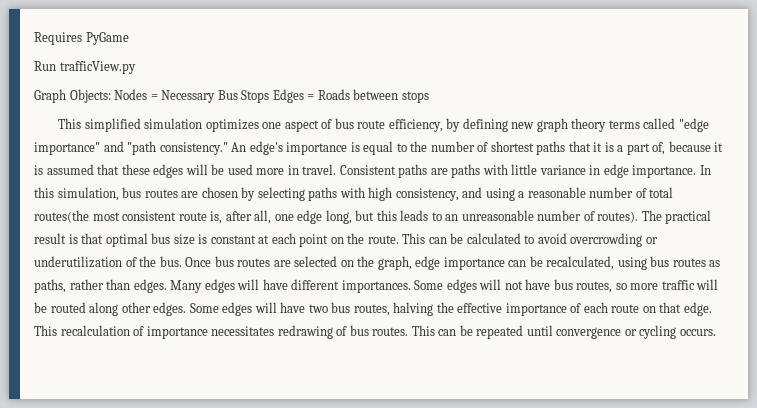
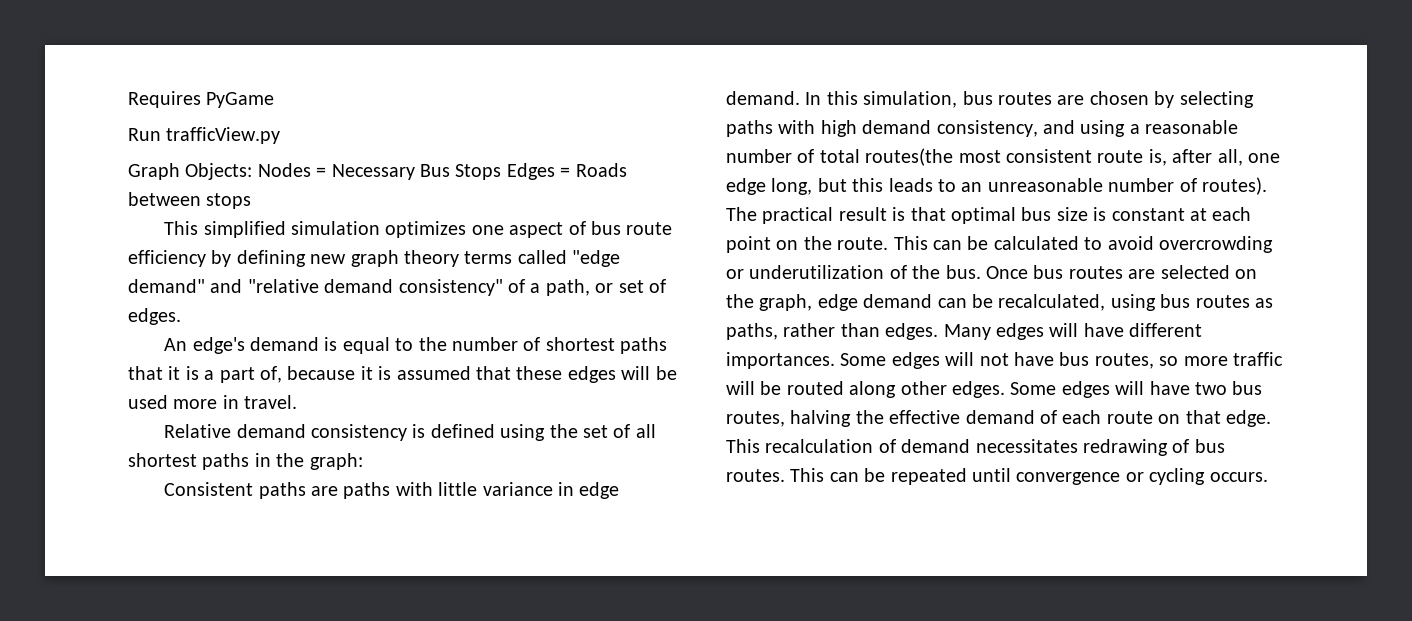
- This simplified simulation optimizes one aspect of bus route efficiency, by defining new graph theory terms called "edge importance" and "path consistency." An edge's importance is equal to the number of shortest paths that it is a part of, because it is assumed that these edges will be used more in travel. Consistent paths are paths with little variance in edge importance.
+ This simplified simulation optimizes one aspect of bus route efficiency by defining new graph theory terms called "edge demand" and "relative demand consistency" of a path, or set of edges.
+ An edge's demand is equal to the number of shortest paths that it is a part of, because it is assumed that these edges will be used more in travel.
+ Relative demand consistency is defined using the set of all shortest paths in the graph:
+ Consistent paths are paths with little variance in edge demand.
- In this simulation, bus routes are chosen by selecting paths with high consistency, and using a reasonable number of total routes(the most consistent route is, after all, one edge long, but this leads to an unreasonable number of routes).
+ In this simulation, bus routes are chosen by selecting paths with high demand consistency, and using a reasonable number of total routes(the most consistent route is, after all, one edge long, but this leads to an unreasonable number of routes).
- Once bus routes are selected on the graph, edge importance can be recalculated, using bus routes as paths, rather than edges.
+ Once bus routes are selected on the graph, edge demand can be recalculated, using bus routes as paths, rather than edges.
- Some edges will have two bus routes, halving the effective importance of each route on that edge.
+ Some edges will have two bus routes, halving the effective demand of each route on that edge.
- This recalculation of importance necessitates redrawing of bus routes.
+ This recalculation of demand necessitates redrawing of bus routes.

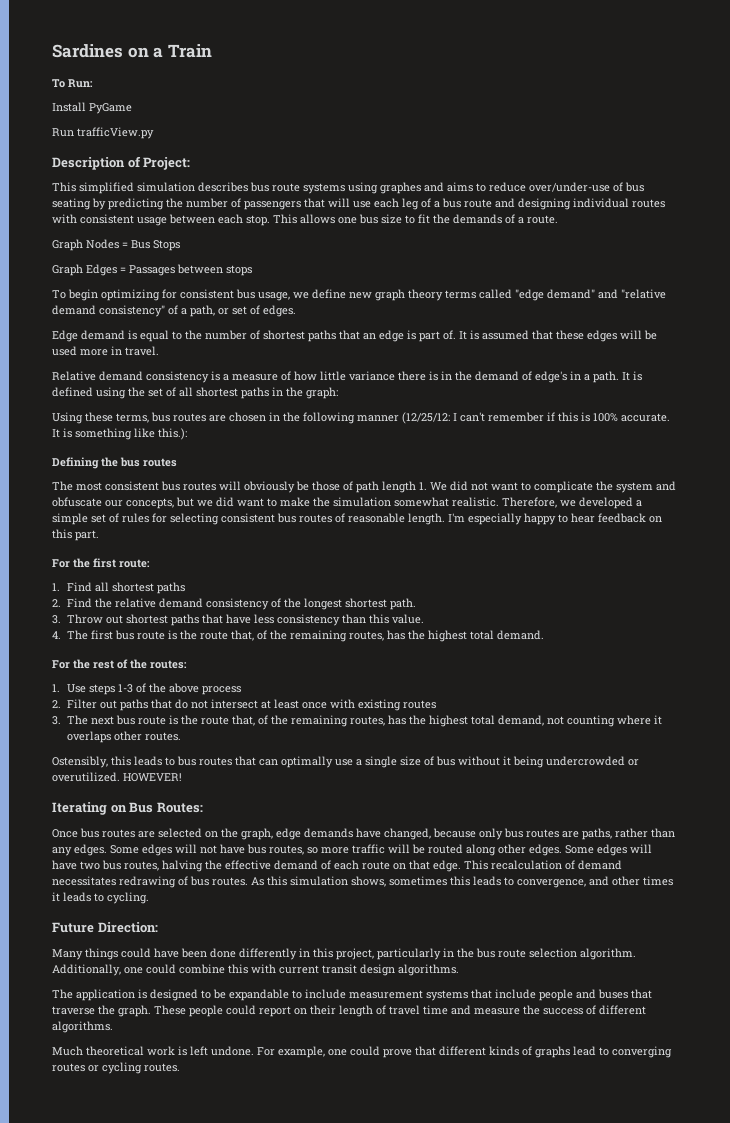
- Requires PyGame
+ Sardines on a Train
+ To Run:
+ Install PyGame
  Run trafficView.py
- Graph Objects: Nodes = Necessary Bus Stops Edges = Roads between stops
- This simplified simulation optimizes one aspect of bus route efficiency by defining new graph theory terms called "edge demand" and "relative demand consistency" of a path, or set of edges.
+ Description of Project:
+ This simplified simulation describes bus route systems using graphes and aims to reduce over/under-use of bus seating by predicting the number of passengers that will use each leg of a bus route and designing individual routes with consistent usage between each stop. This allows one bus size to fit the demands of a route.
+ Graph Nodes = Bus Stops
+ Graph Edges = Passages between stops
+ To begin optimizing for consistent bus usage, we define new graph theory terms called "edge demand" and "relative demand consistency" of a path, or set of edges.
- An edge's demand is equal to the number of shortest paths that it is a part of, because it is assumed that these edges will be used more in travel.
+ Edge demand is equal to the number of shortest paths that an edge is part of. It is assumed that these edges will be used more in travel.
- Relative demand consistency is defined using the set of all shortest paths in the graph:
+ Relative demand consistency is a measure of how little variance there is in the demand of edge's in a path. It is defined using the set of all shortest paths in the graph:
- Consistent paths are paths with little variance in edge demand. In this simulation, bus routes are chosen by selecting paths with high demand consistency, and using a reasonable number of total routes(the most consistent route is, after all, one edge long, but this leads to an unreasonable number of routes). The practical result is that optimal bus size is constant at each point on the route. This can be calculated to avoid overcrowding or underutilization of the bus. Once bus routes are selected on the graph, edge demand can be recalculated, using bus routes as paths, rather than edges. Many edges will have different importances.
+ Using these terms, bus routes are chosen in the following manner (12/25/12: I can't remember if this is 100% accurate. It is something like this.):
+ Defining the bus routes
+ The most consistent bus routes will obviously be those of path length 1. We did not want to complicate the system and obfuscate our concepts, but we did want to make the simulation somewhat realistic. Therefore, we developed a simple set of rules for selecting consistent bus routes of reasonable length. I'm especially happy to hear feedback on this part.
+ For the first route:
+ 1. Find all shortest paths
+ 2. Find the relative demand consistency of the longest shortest path.
+ 3. Throw out shortest paths that have less consistency than this value.
+ 4. The first bus route is the route that, of the remaining routes, has the highest total demand.
+ For the rest of the routes:
+ 1. Use steps 1-3 of the above process
+ 2. Filter out paths that do not intersect at least once with existing routes
+ 3. The next bus route is the route that, of the remaining routes, has the highest total demand, not counting where it overlaps other routes.
+ Ostensibly, this leads to bus routes that can optimally use a single size of bus without it being undercrowded or overutilized. HOWEVER!
+ Iterating on Bus Routes:
+ Once bus routes are selected on the graph, edge demands have changed, because only bus routes are paths, rather than any edges.
- This can be repeated until convergence or cycling occurs.
+ As this simulation shows, sometimes this leads to convergence, and other times it leads to cycling.
+ Future Direction:
+ Many things could have been done differently in this project, particularly in the bus route selection algorithm. Additionally, one could combine this with current transit design algorithms.
+ The application is designed to be expandable to include measurement systems that include people and buses that traverse the graph. These people could report on their length of travel time and measure the success of different algorithms.
+ Much theoretical work is left undone. For example, one could prove that different kinds of graphs lead to converging routes or cycling routes.

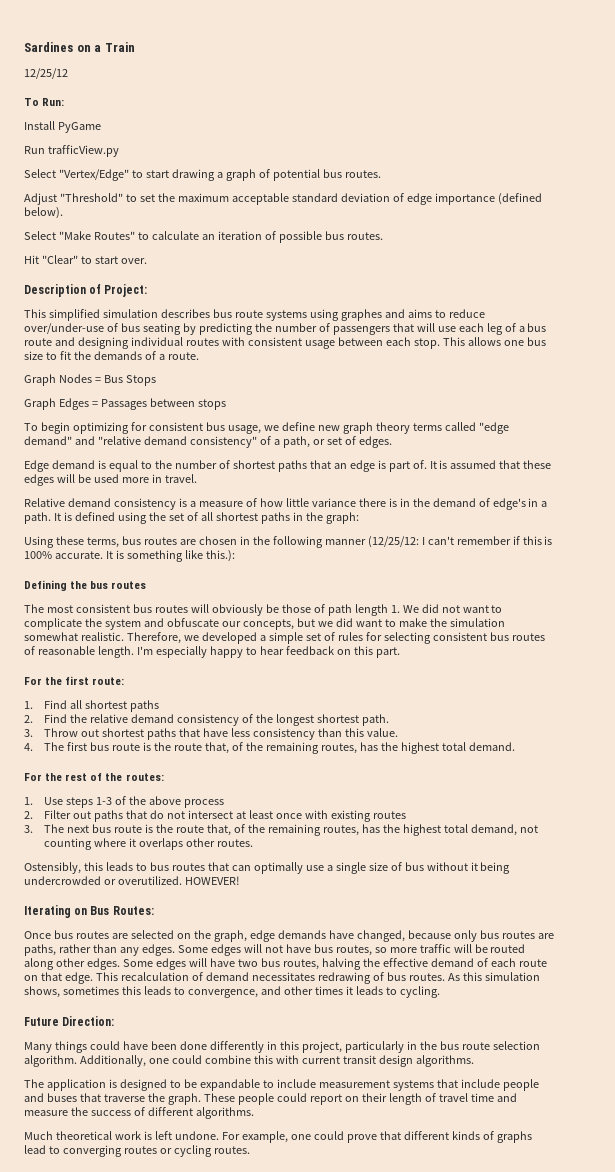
+ 12/25/12
+ Select "Vertex/Edge" to start drawing a graph of potential bus routes.
+ Adjust "Threshold" to set the maximum acceptable standard deviation of edge importance (defined below).
+ Select "Make Routes" to calculate an iteration of possible bus routes.
+ Hit "Clear" to start over.

